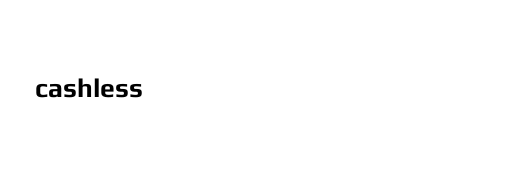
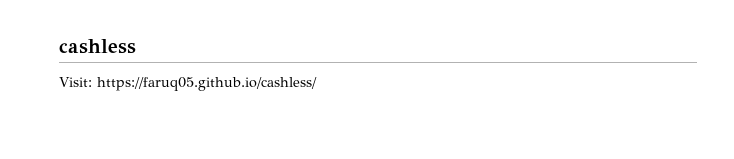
+ Visit: https://faruq05.github.io/cashless/

